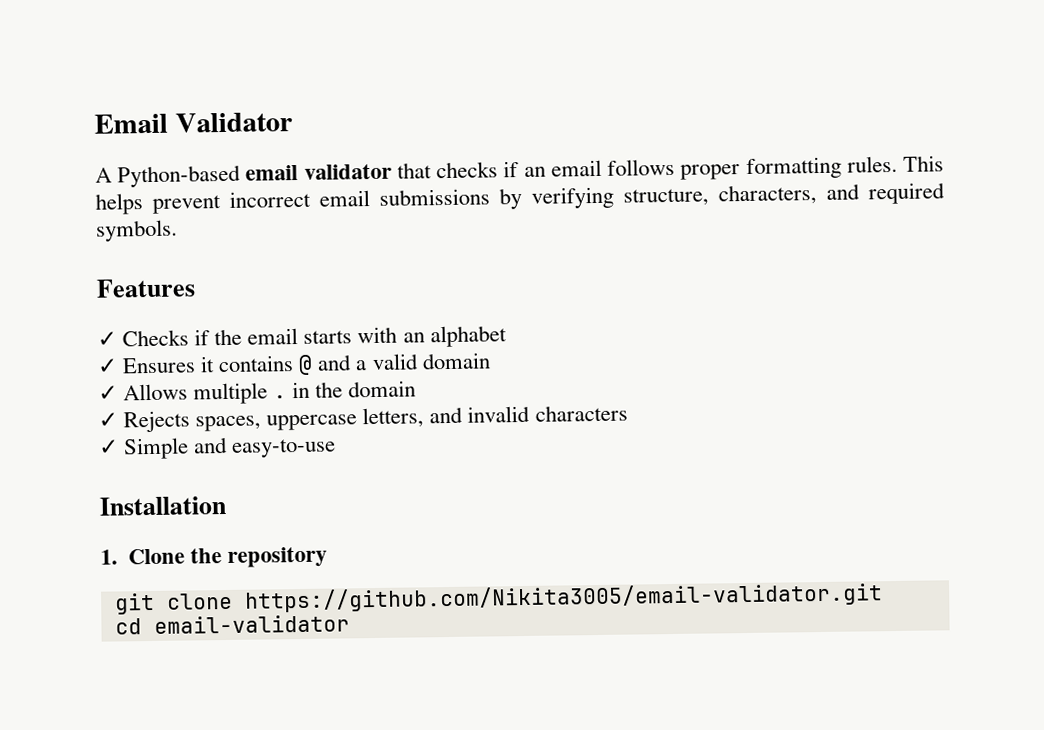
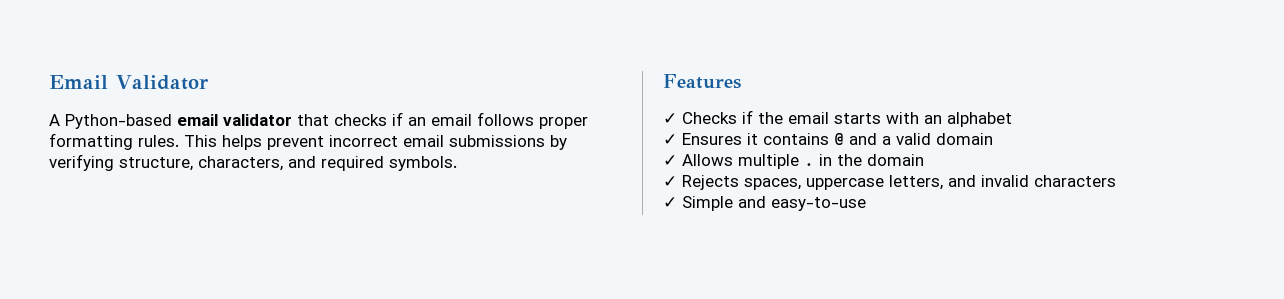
- Installation
- 1. Clone the repository
- git clone https://github.com/Nikita3005/email-validator.git
- cd email-validator

